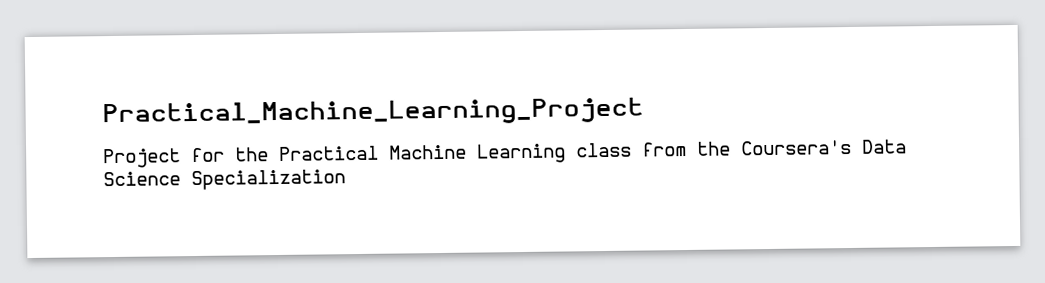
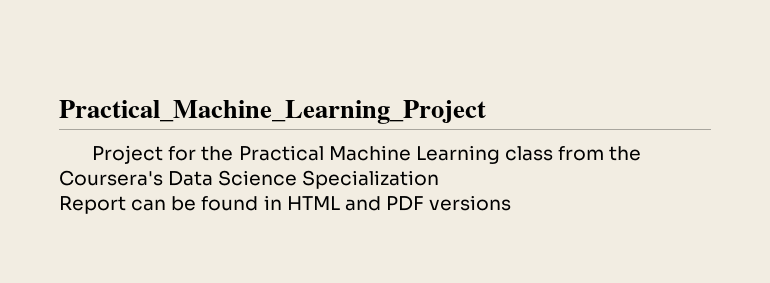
+ Report can be found in HTML and PDF versions

